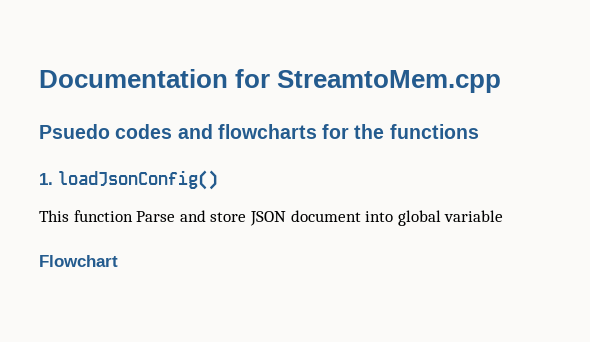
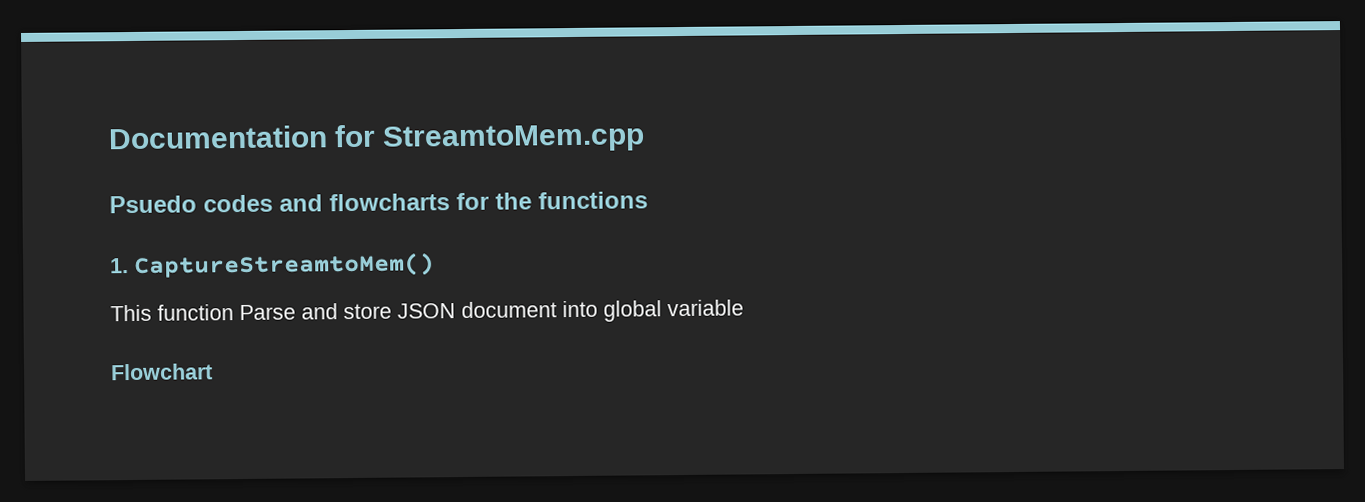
- 1. loadJsonConfig()
+ 1. CaptureStreamtoMem()

